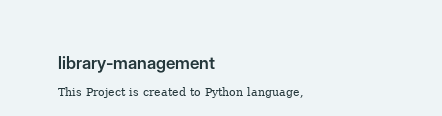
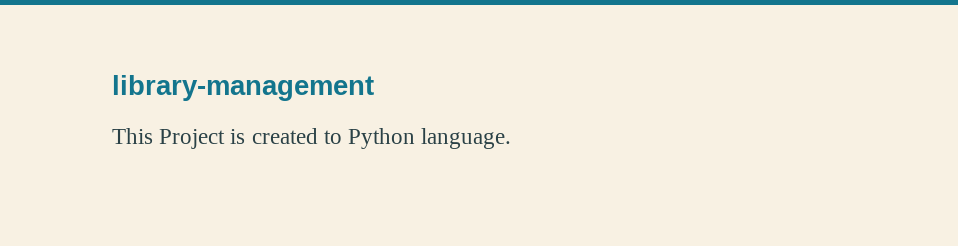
- This Project is created to Python language,
+ This Project is created to Python language.

